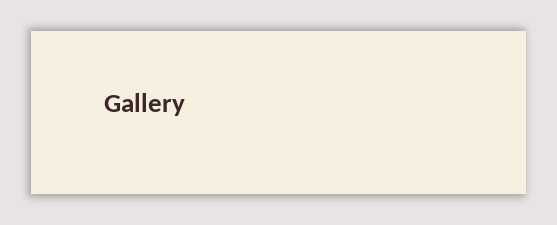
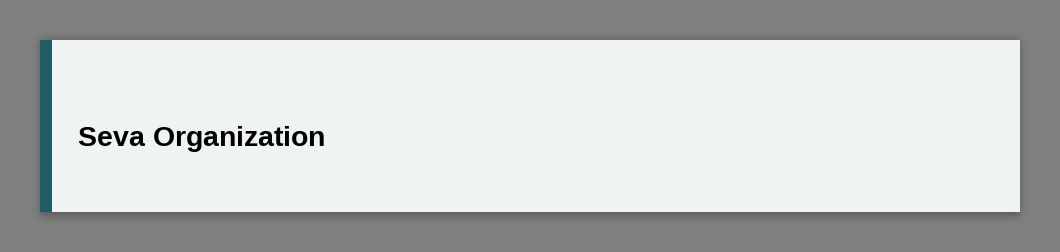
- Gallery
+ Seva Organization

